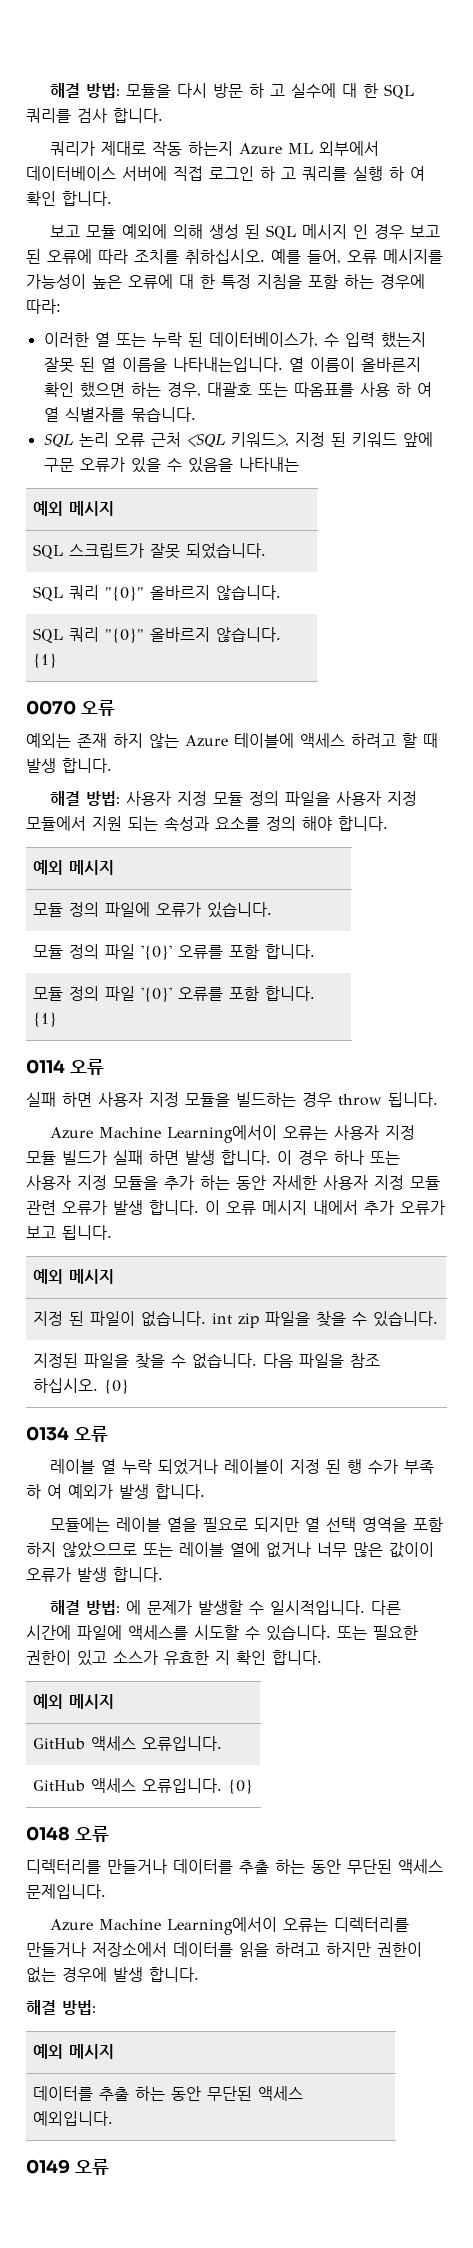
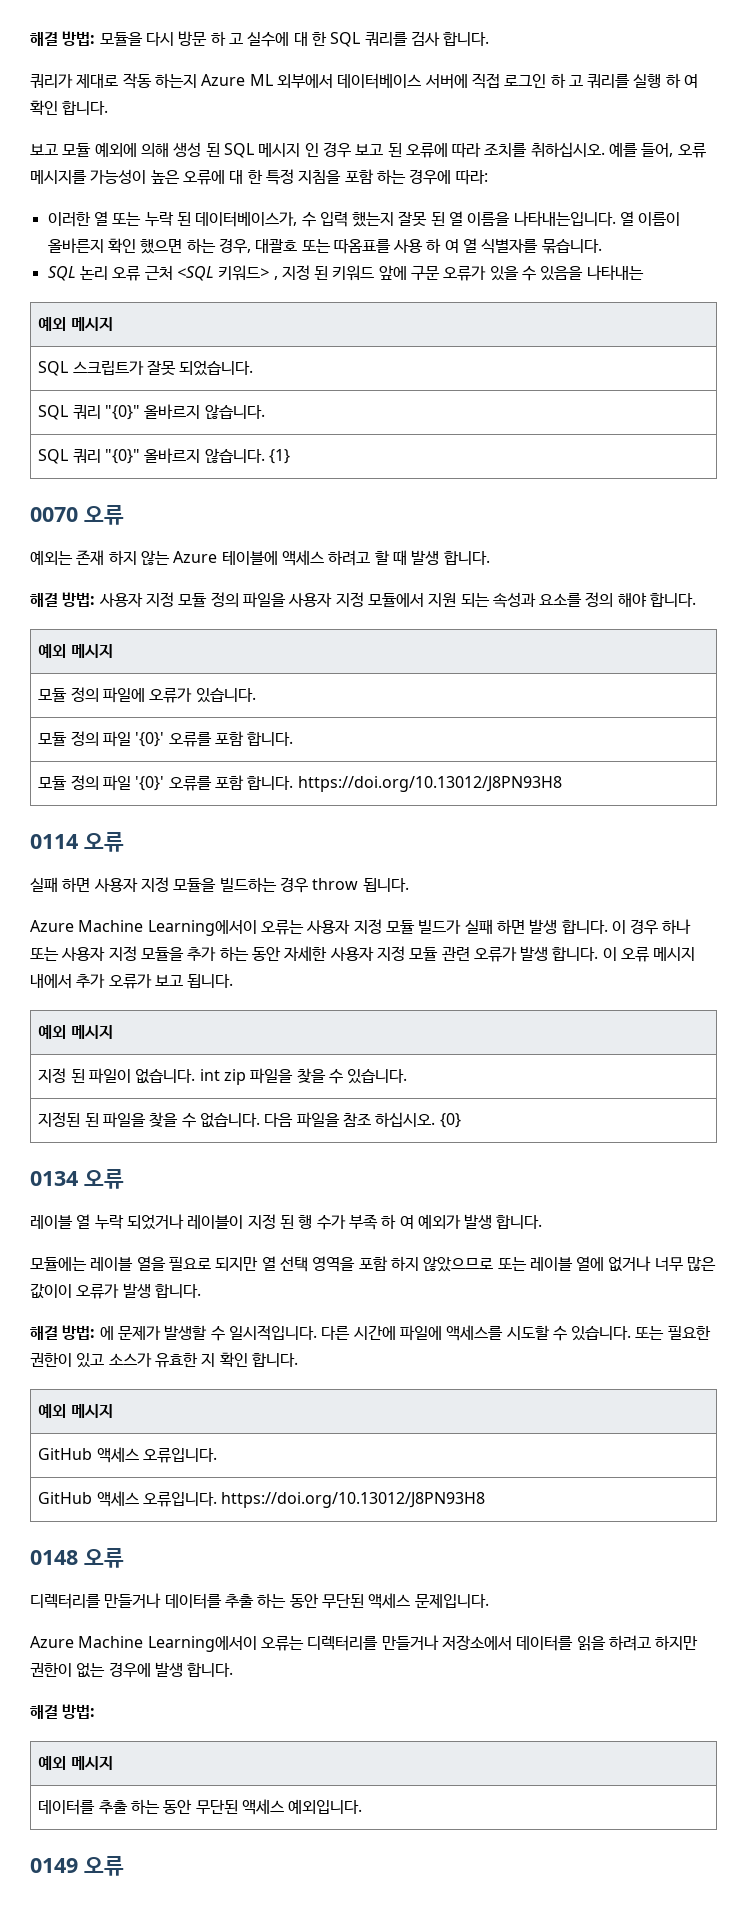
- SQL 논리 오류 근처 <SQL 키워드>, 지정 된 키워드 앞에 구문 오류가 있을 수 있음을 나타내는
+ SQL 논리 오류 근처 <SQL 키워드> , 지정 된 키워드 앞에 구문 오류가 있을 수 있음을 나타내는
- 모듈 정의 파일 '{0}' 오류를 포함 합니다. {1}
+ 모듈 정의 파일 '{0}' 오류를 포함 합니다. https://doi.org/10.13012/J8PN93H8
- 지정된 파일을 찾을 수 없습니다. 다음 파일을 참조 하십시오. {0}
+ 지정된 된 파일을 찾을 수 없습니다. 다음 파일을 참조 하십시오. {0}
- GitHub 액세스 오류입니다. {0}
+ GitHub 액세스 오류입니다. https://doi.org/10.13012/J8PN93H8

